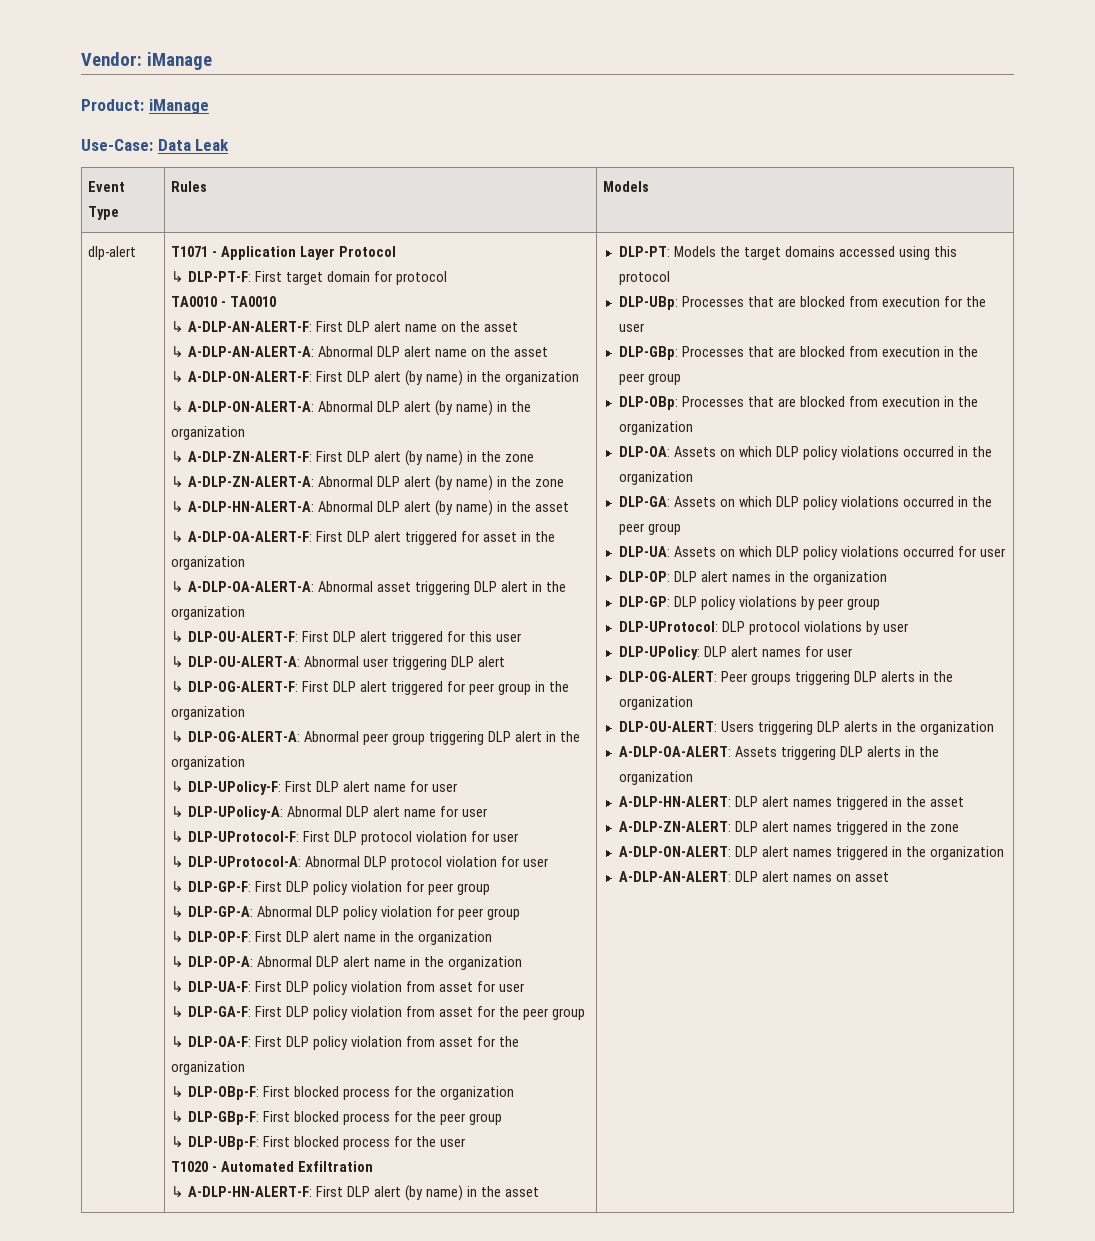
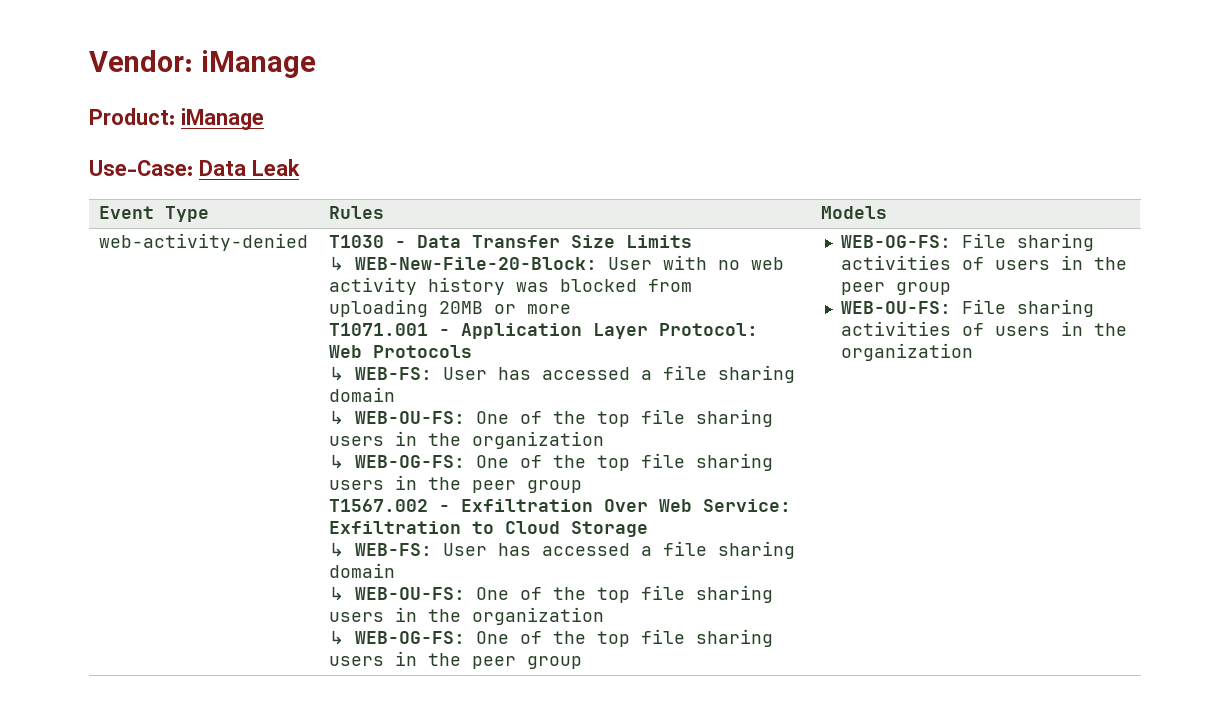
- dlp-alert | T1071 - Application Layer Protocol
- ↳ DLP-PT-F: First target domain for protocol
- TA0010 - TA0010
- ↳ A-DLP-AN-ALERT-F: First DLP alert name on the asset
- ↳ A-DLP-AN-ALERT-A: Abnormal DLP alert name on the asset
- ↳ A-DLP-ON-ALERT-F: First DLP alert (by name) in the organization
- ↳ A-DLP-ON-ALERT-A: Abnormal DLP alert (by name) in the organization
- ↳ A-DLP-ZN-ALERT-F: First DLP alert (by name) in the zone
- ↳ A-DLP-ZN-ALERT-A: Abnormal DLP alert (by name) in the zone
- ↳ A-DLP-HN-ALERT-A: Abnormal DLP alert (by name) in the asset
- ↳ A-DLP-OA-ALERT-F: First DLP alert triggered for asset in the organization
- ↳ A-DLP-OA-ALERT-A: Abnormal asset triggering DLP alert in the organization
- ↳ DLP-OU-ALERT-F: First DLP alert triggered for this user
- ↳ DLP-OU-ALERT-A: Abnormal user triggering DLP alert
- ↳ DLP-OG-ALERT-F: First DLP alert triggered for peer group in the organization
- ↳ DLP-OG-ALERT-A: Abnormal peer group triggering DLP alert in the organization
- ↳ DLP-UPolicy-F: First DLP alert name for user
- ↳ DLP-UPolicy-A: Abnormal DLP alert name for user
- ↳ DLP-UProtocol-F: First DLP protocol violation for user
- ↳ DLP-UProtocol-A: Abnormal DLP protocol violation for user
- ↳ DLP-GP-F: First DLP policy violation for peer group
- ↳ DLP-GP-A: Abnormal DLP policy violation for peer group
- ↳ DLP-OP-F: First DLP alert name in the organization
- ↳ DLP-OP-A: Abnormal DLP alert name in the organization
- ↳ DLP-UA-F: First DLP policy violation from asset for user
- ↳ DLP-GA-F: First DLP policy violation from asset for the peer group
- ↳ DLP-OA-F: First DLP policy violation from asset for the organization
- ↳ DLP-OBp-F: First blocked process for the organization
- ↳ DLP-GBp-F: First blocked process for the peer group
- ↳ DLP-UBp-F: First blocked process for the user
- T1020 - Automated Exfiltration
- ↳ A-DLP-HN-ALERT-F: First DLP alert (by name) in the asset | DLP-PT: Models the target domains accessed using this protocol
- DLP-UBp: Processes that are blocked from execution for the user
- DLP-GBp: Processes that are blocked from execution in the peer group
- DLP-OBp: Processes that are blocked from execution in the organization
- DLP-OA: Assets on which DLP policy violations occurred in the organization
- DLP-GA: Assets on which DLP policy violations occurred in the peer group
- DLP-UA: Assets on which DLP policy violations occurred for user
- DLP-OP: DLP alert names in the organization
- DLP-GP: DLP policy violations by peer group
- DLP-UProtocol: DLP protocol violations by user
- DLP-UPolicy: DLP alert names for user
- DLP-OG-ALERT: Peer groups triggering DLP alerts in the organization
- DLP-OU-ALERT: Users triggering DLP alerts in the organization
- A-DLP-OA-ALERT: Assets triggering DLP alerts in the organization
- A-DLP-HN-ALERT: DLP alert names triggered in the asset
- A-DLP-ZN-ALERT: DLP alert names triggered in the zone
- A-DLP-ON-ALERT: DLP alert names triggered in the organization
- A-DLP-AN-ALERT: DLP alert names on asset
+ web-activity-denied | T1030 - Data Transfer Size Limits
+ ↳ WEB-New-File-20-Block: User with no web activity history was blocked from uploading 20MB or more
+ T1071.001 - Application Layer Protocol: Web Protocols
+ ↳ WEB-FS: User has accessed a file sharing domain
+ ↳ WEB-OU-FS: One of the top file sharing users in the organization
+ ↳ WEB-OG-FS: One of the top file sharing users in the peer group
+ T1567.002 - Exfiltration Over Web Service: Exfiltration to Cloud Storage
+ ↳ WEB-FS: User has accessed a file sharing domain
+ ↳ WEB-OU-FS: One of the top file sharing users in the organization
+ ↳ WEB-OG-FS: One of the top file sharing users in the peer group | WEB-OG-FS: File sharing activities of users in the peer group
+ WEB-OU-FS: File sharing activities of users in the organization

